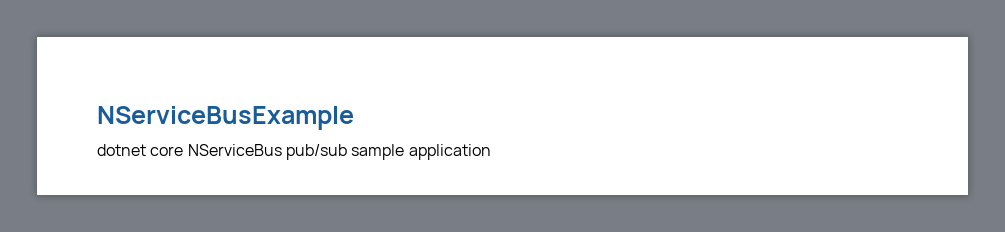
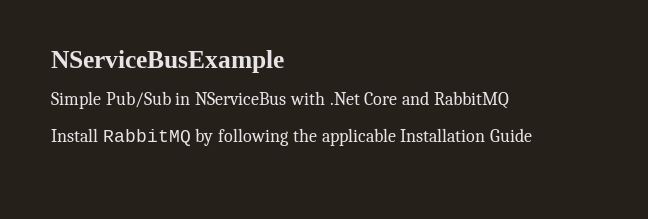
- dotnet core NServiceBus pub/sub sample application
+ Simple Pub/Sub in NServiceBus with .Net Core and RabbitMQ
+ Install RabbitMQ by following the applicable Installation Guide

